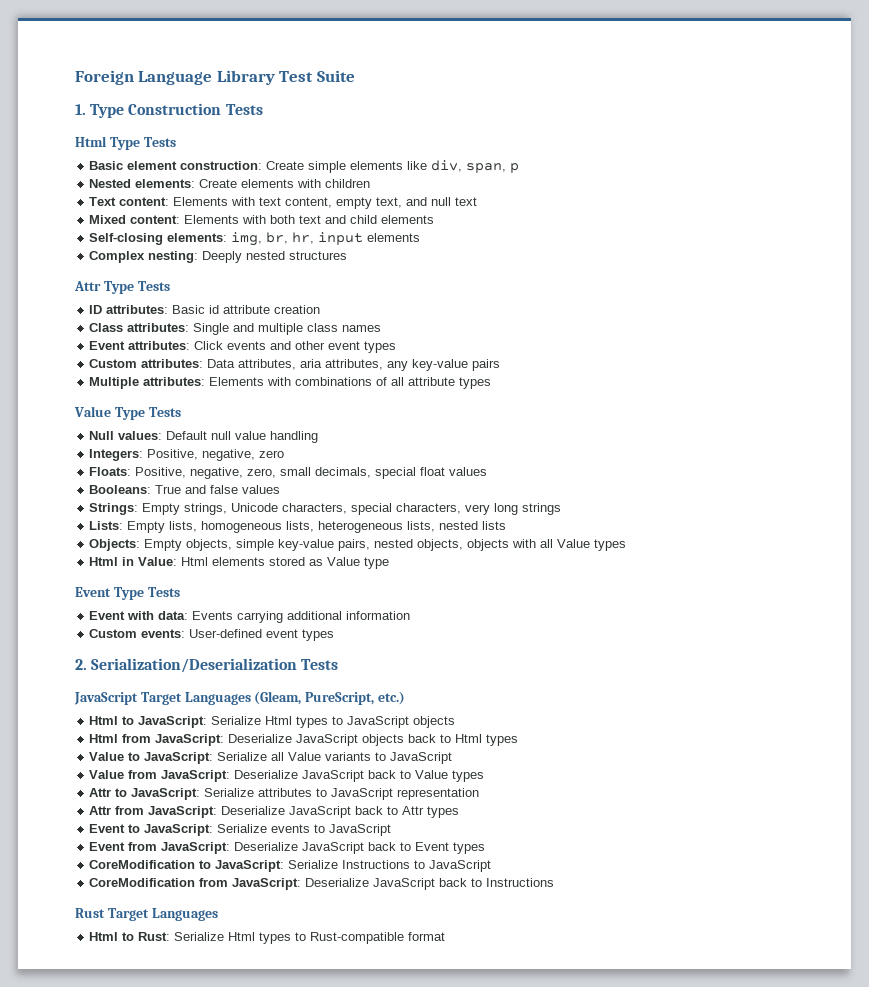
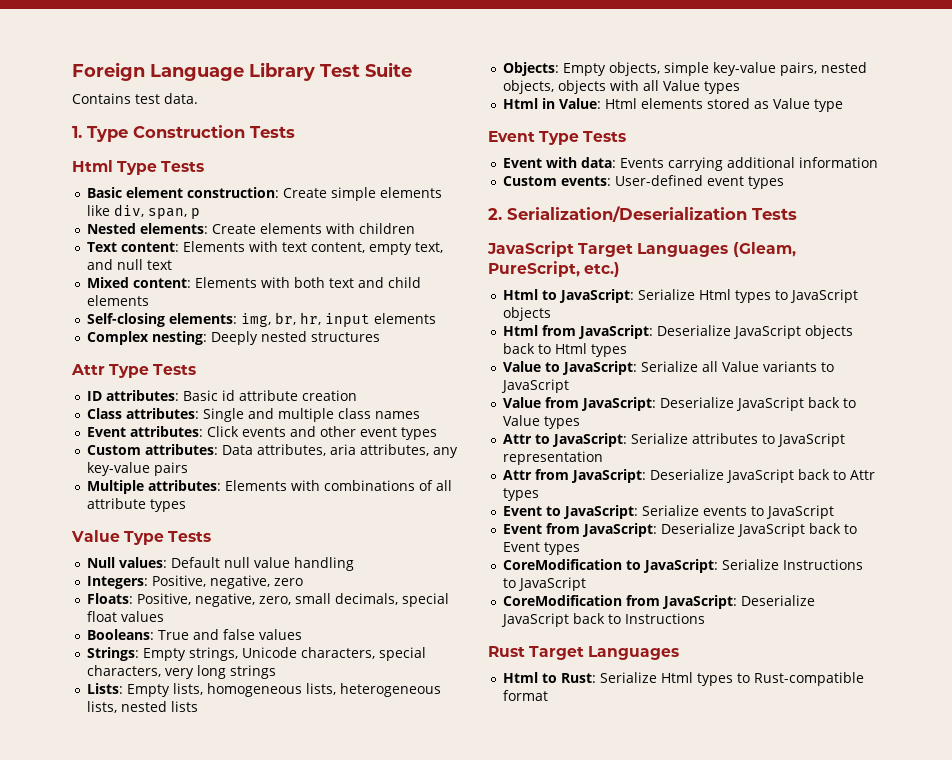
+ Contains test data.

